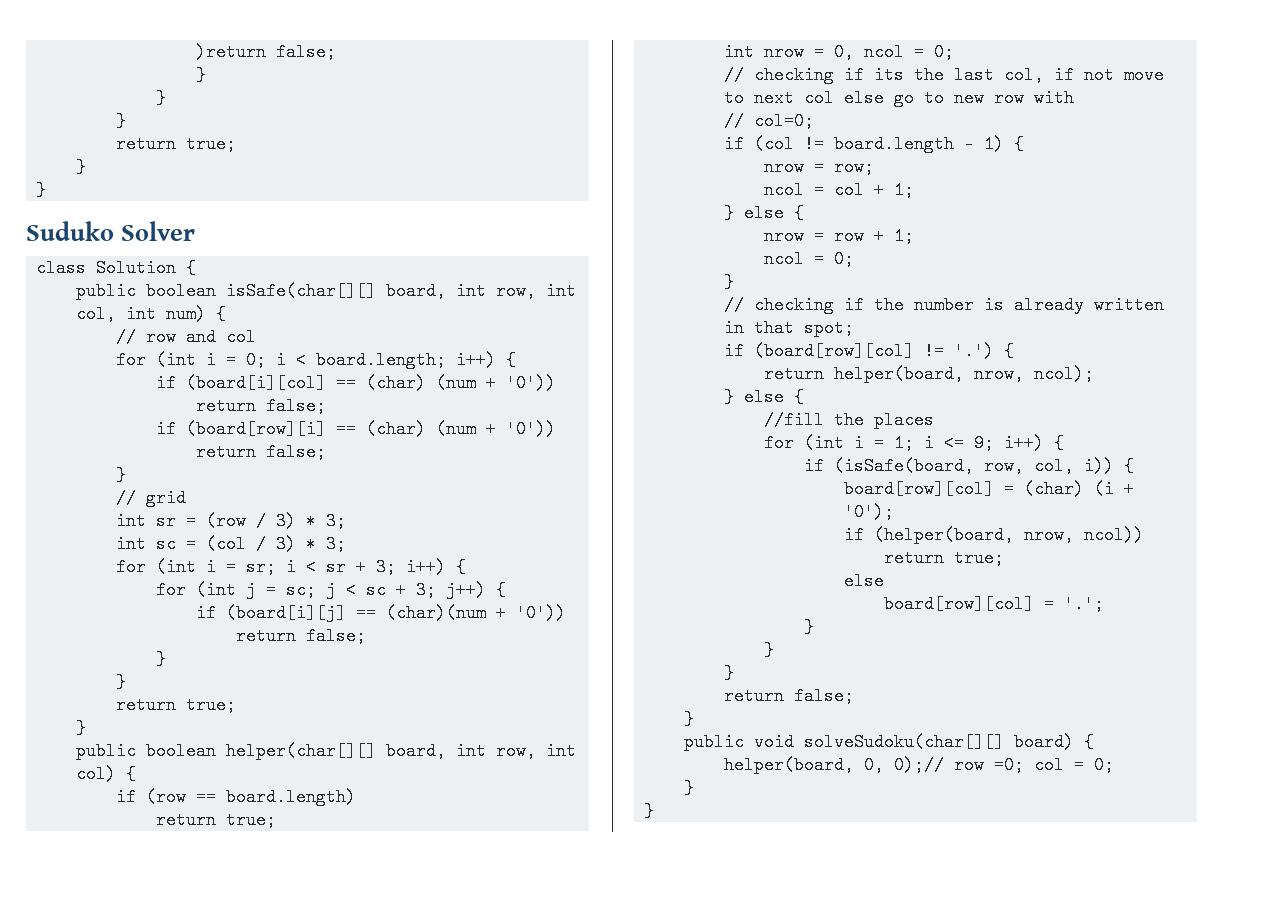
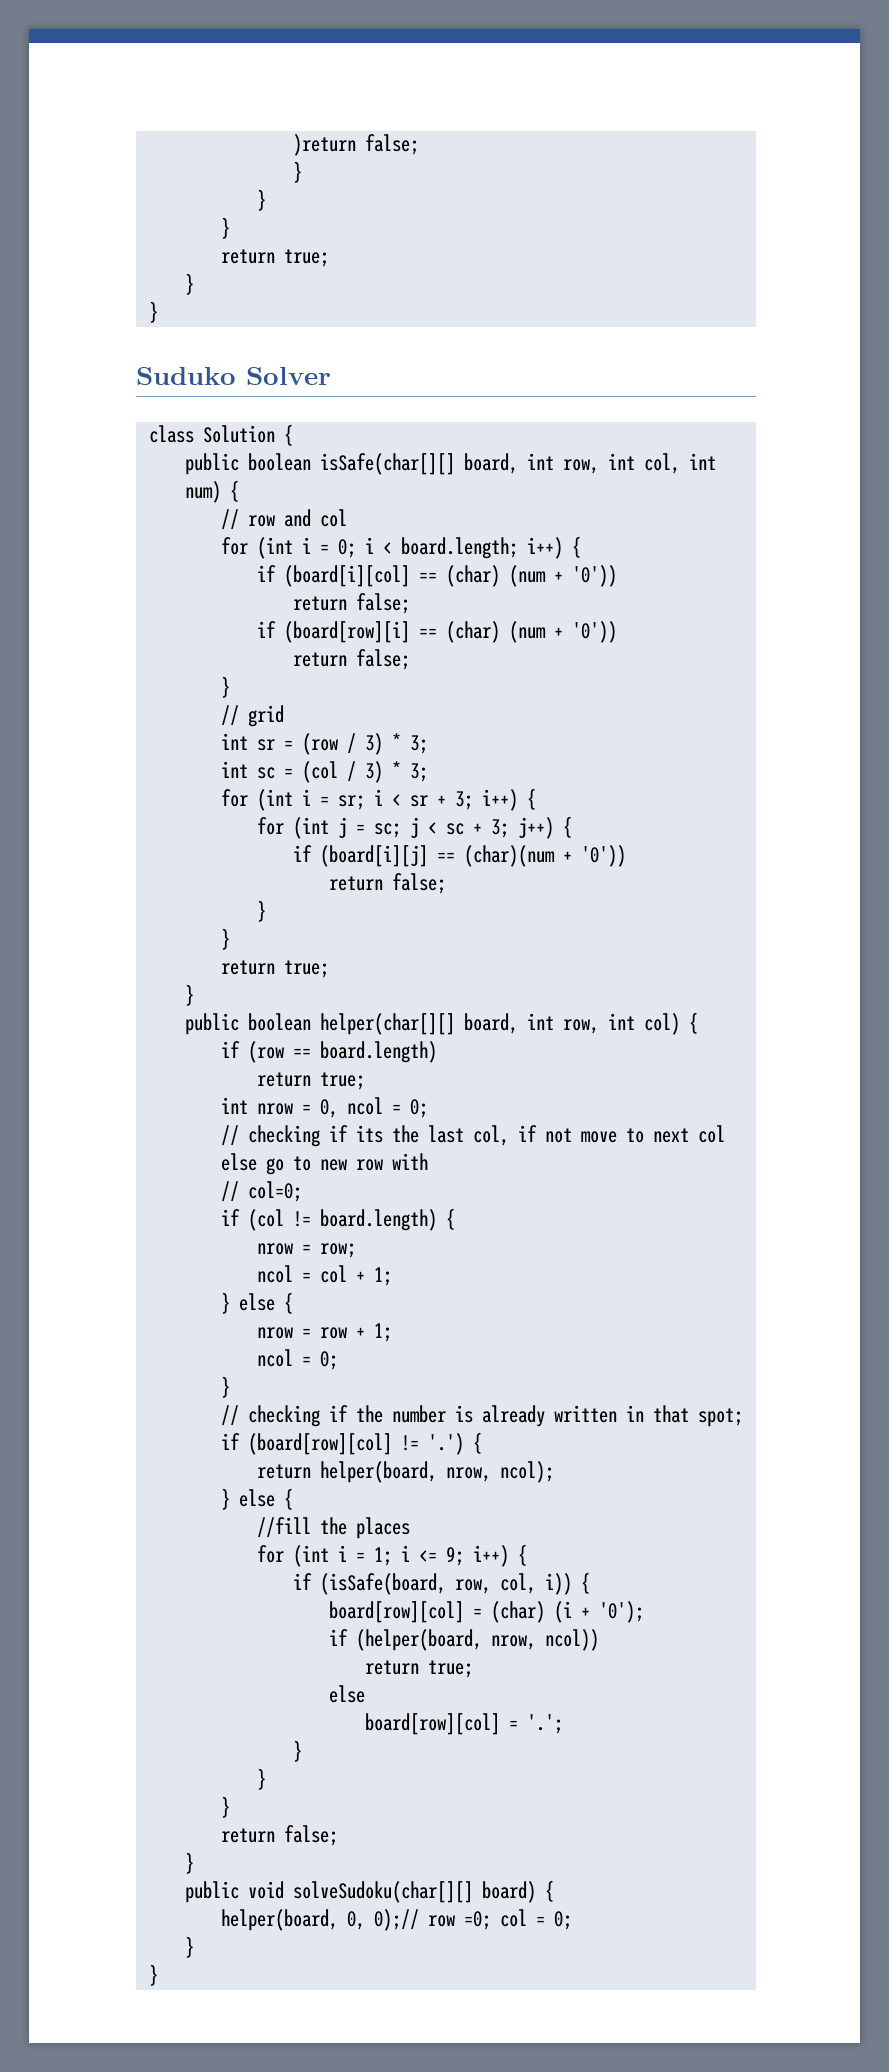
- if (col != board.length - 1) {
+ if (col != board.length) {

